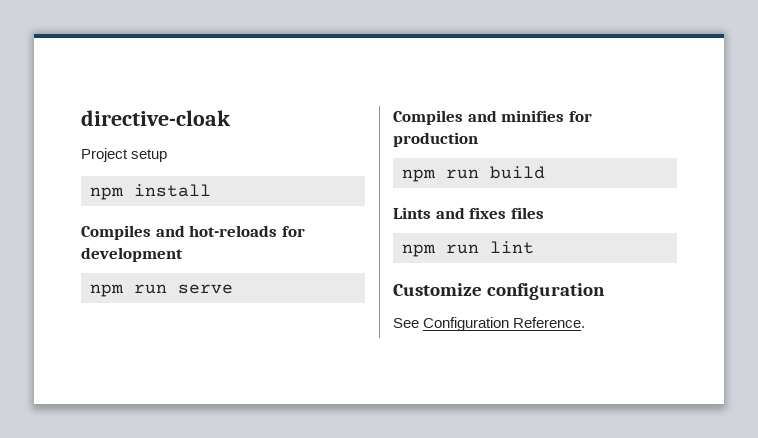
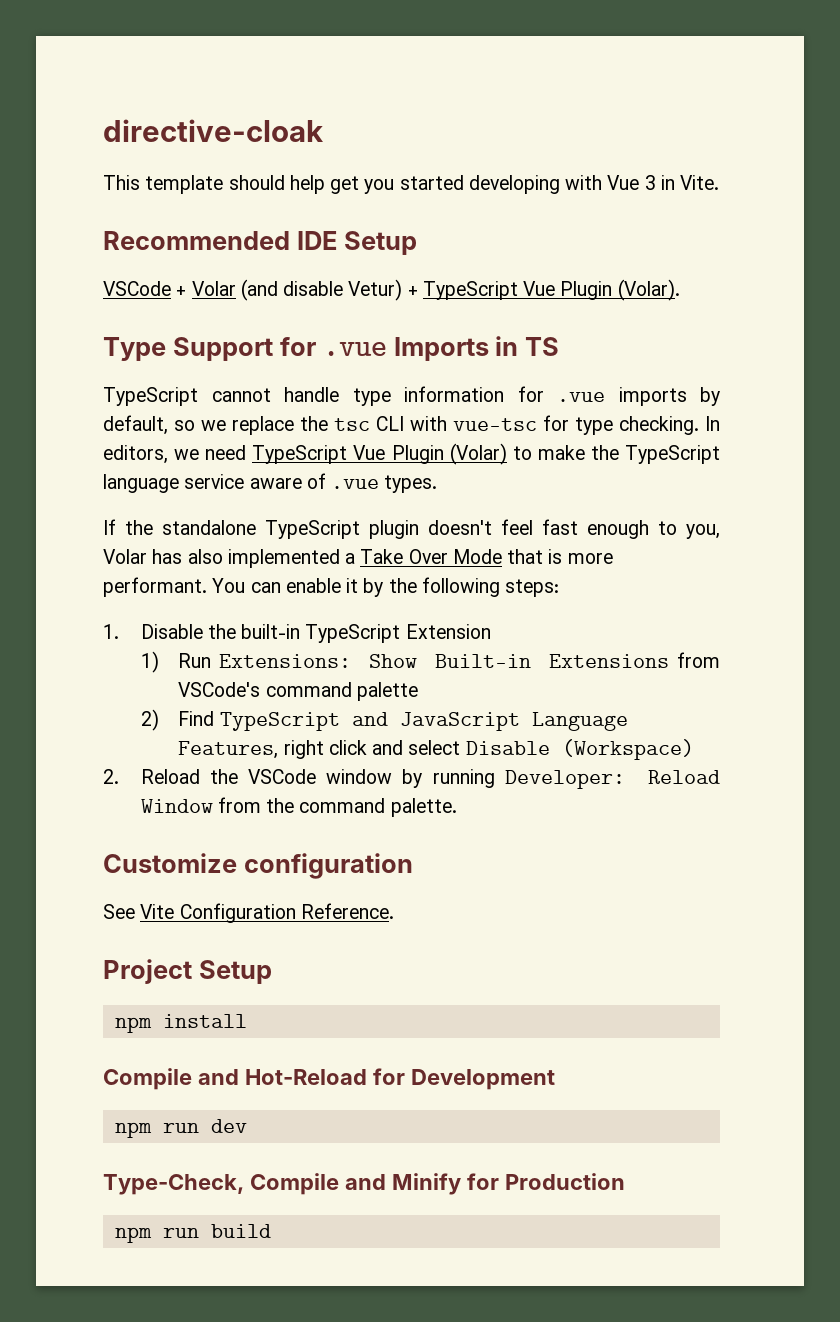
- Project setup
- npm install
- Compiles and hot-reloads for development
- npm run serve
- Compiles and minifies for production
- npm run build
- Lints and fixes files
- npm run lint
+ This template should help get you started developing with Vue 3 in Vite.
+ Recommended IDE Setup
+ VSCode + Volar (and disable Vetur) + TypeScript Vue Plugin (Volar).
+ Type Support for .vue Imports in TS
+ TypeScript cannot handle type information for .vue imports by default, so we replace the tsc CLI with vue-tsc for type checking. In editors, we need TypeScript Vue Plugin (Volar) to make the TypeScript language service aware of .vue types.
+ If the standalone TypeScript plugin doesn't feel fast enough to you, Volar has also implemented a Take Over Mode that is more performant. You can enable it by the following steps:
+ 1. Disable the built-in TypeScript Extension
+ 1) Run Extensions: Show Built-in Extensions from VSCode's command palette
+ 2) Find TypeScript and JavaScript Language Features, right click and select Disable (Workspace)
+ 2. Reload the VSCode window by running Developer: Reload Window from the command palette.
- See Configuration Reference.
+ See Vite Configuration Reference.
+ Project Setup
+ npm install
+ Compile and Hot-Reload for Development
+ npm run dev
+ Type-Check, Compile and Minify for Production
+ npm run build

